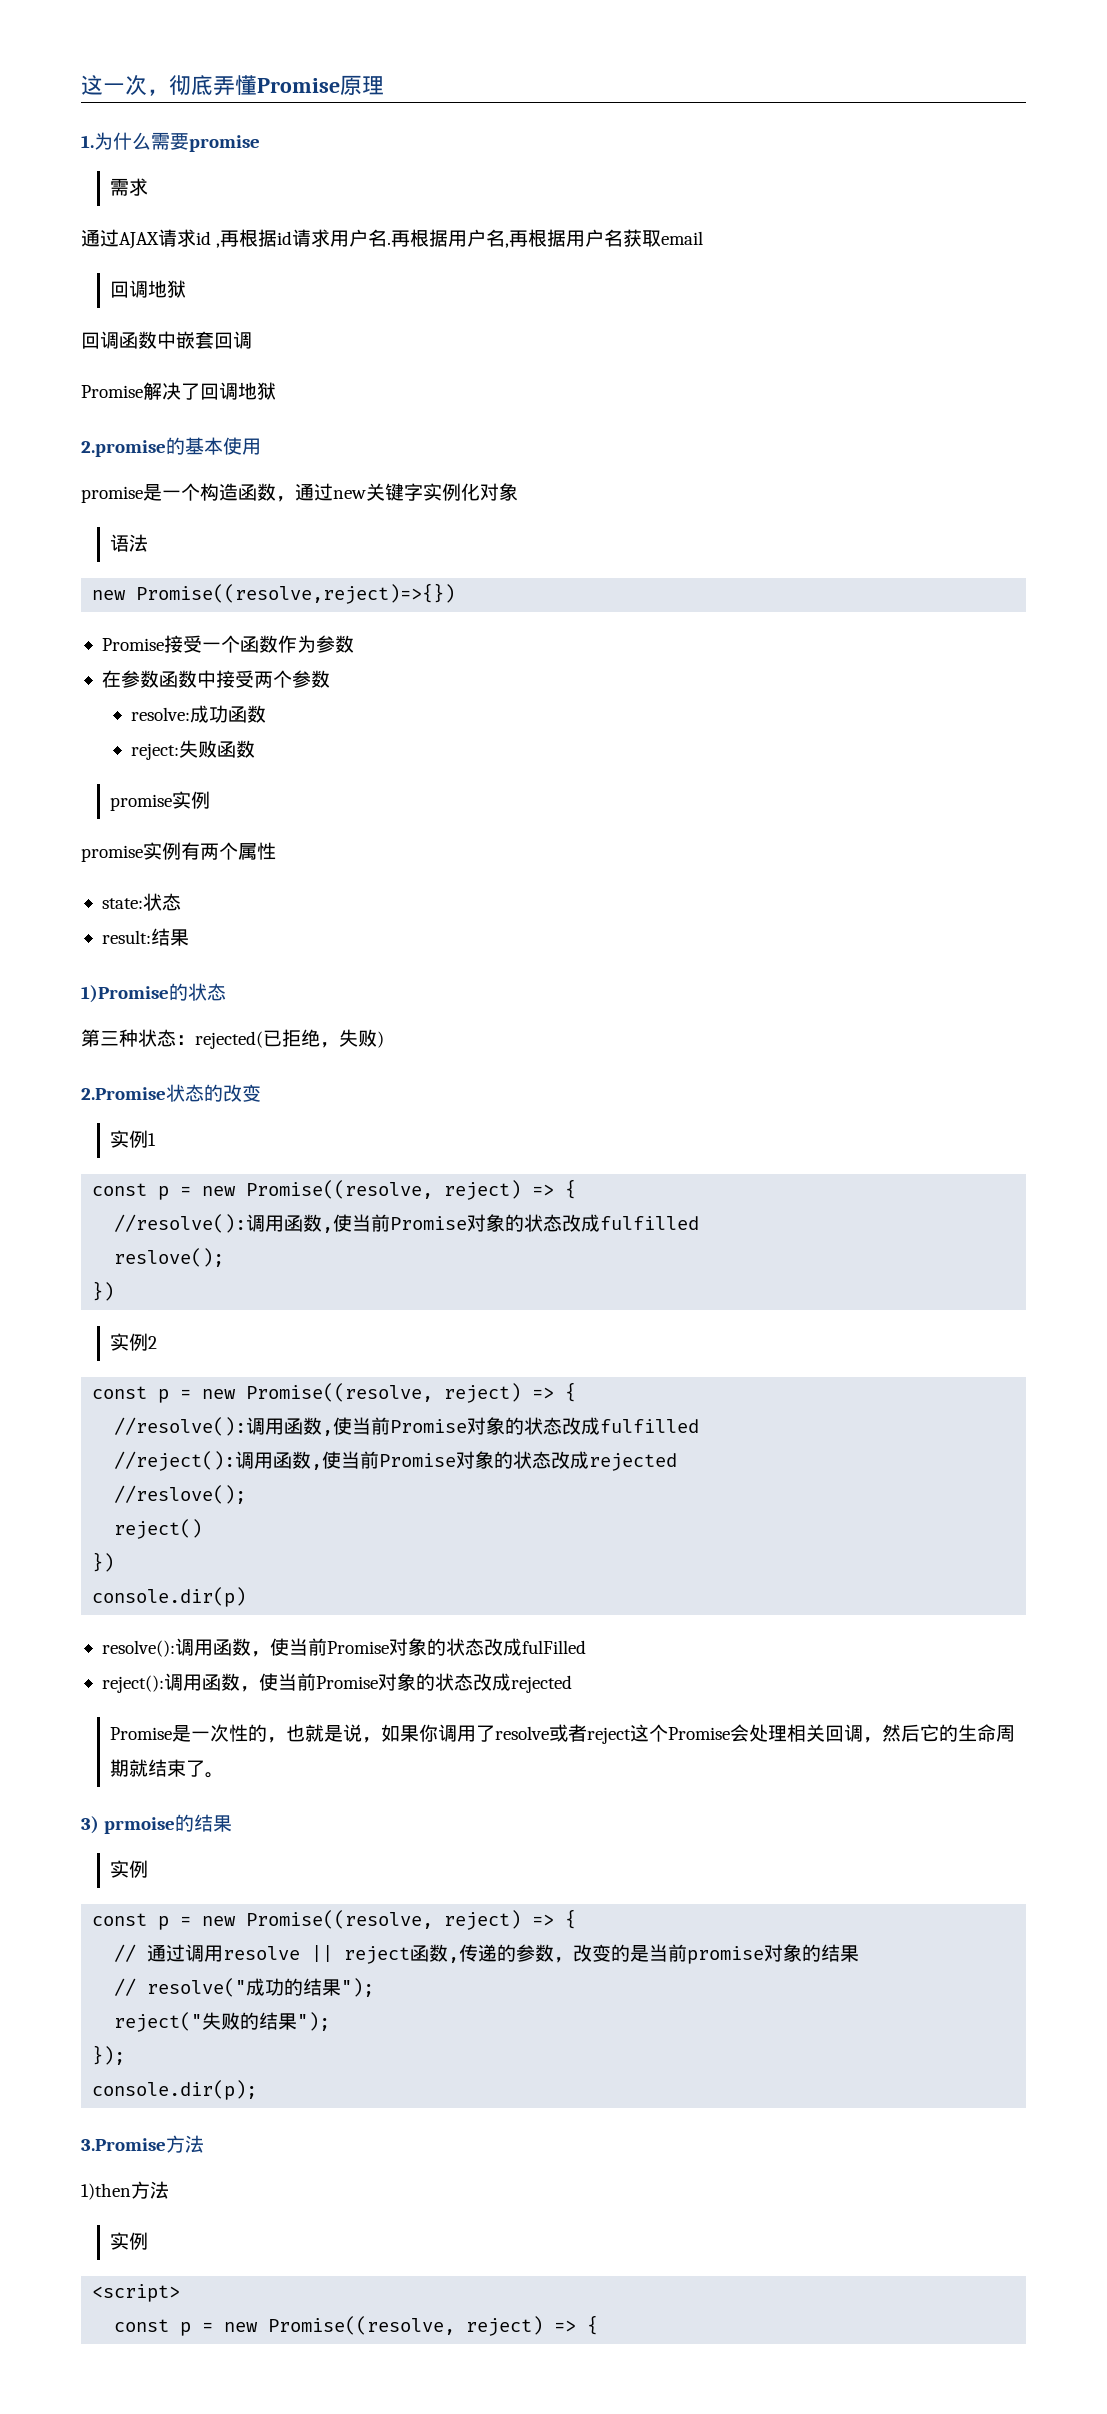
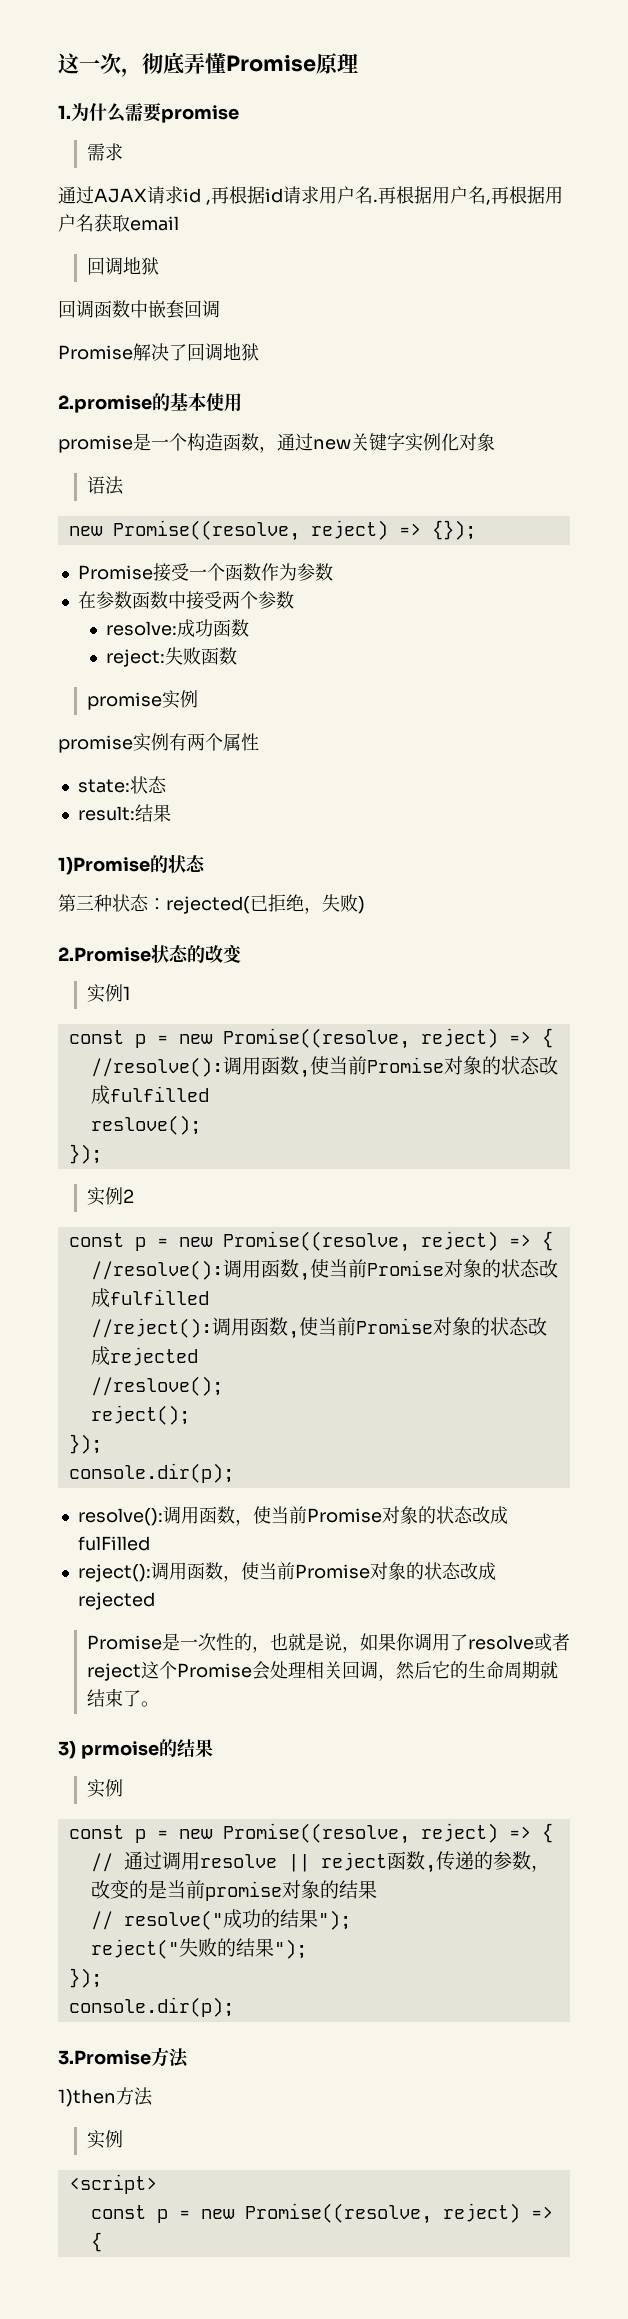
- new Promise((resolve,reject)=>{})
+ new Promise((resolve, reject) => {});
  reslove();
- })
+ });
- reject()
- })
- console.dir(p)
+ reject();
+ });
+ console.dir(p);

